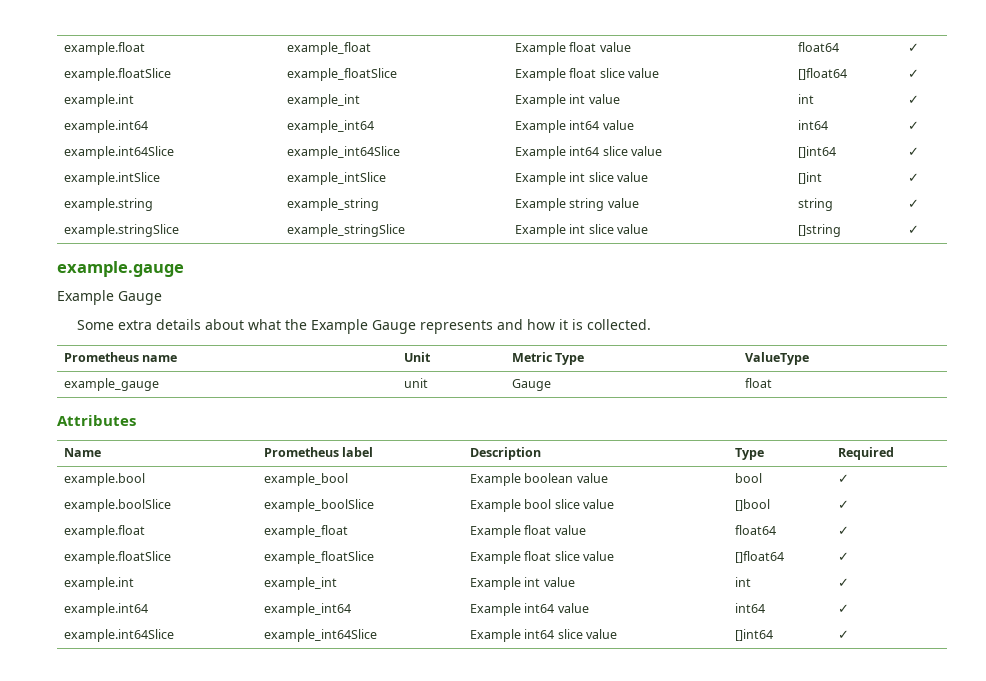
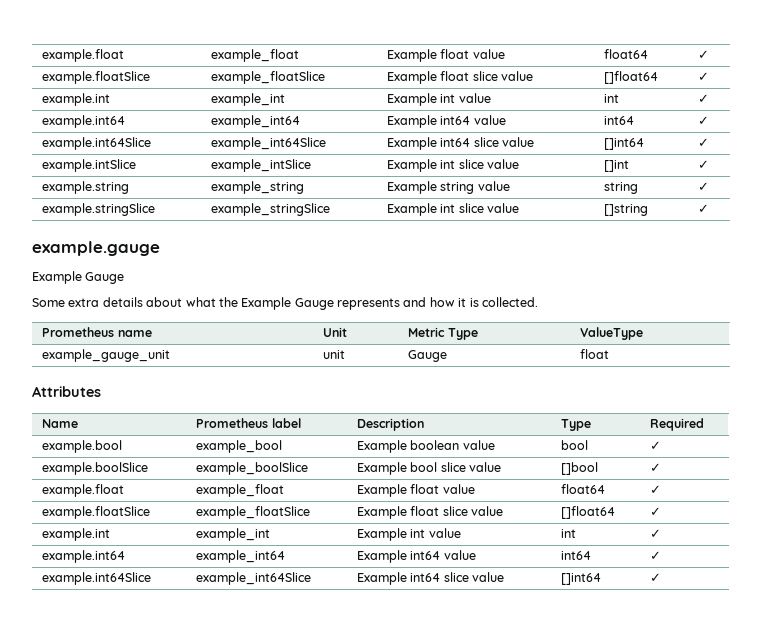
- example_gauge | unit | Gauge | float
+ example_gauge_unit | unit | Gauge | float

